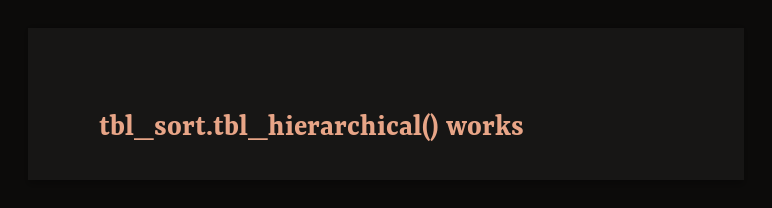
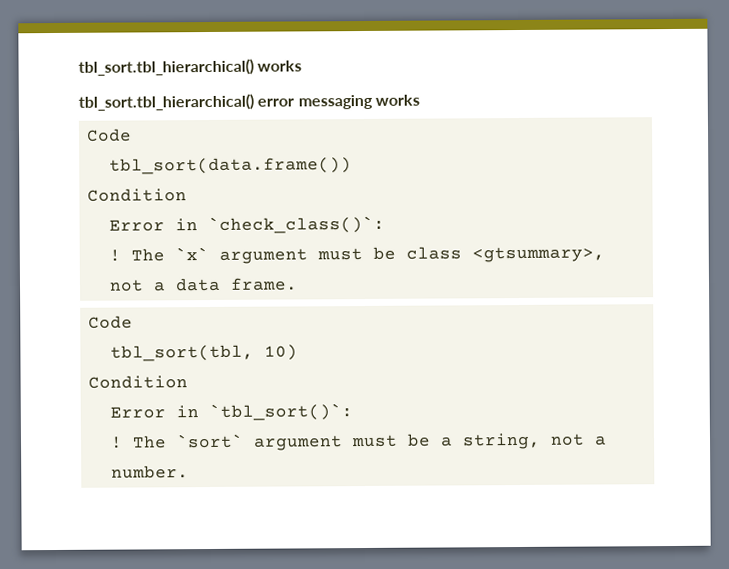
+ tbl_sort.tbl_hierarchical() error messaging works
+ Code
+ tbl_sort(data.frame())
+ Condition
+ Error in `check_class()`:
+ ! The `x` argument must be class <gtsummary>, not a data frame.
+ Code
+ tbl_sort(tbl, 10)
+ Condition
+ Error in `tbl_sort()`:
+ ! The `sort` argument must be a string, not a number.

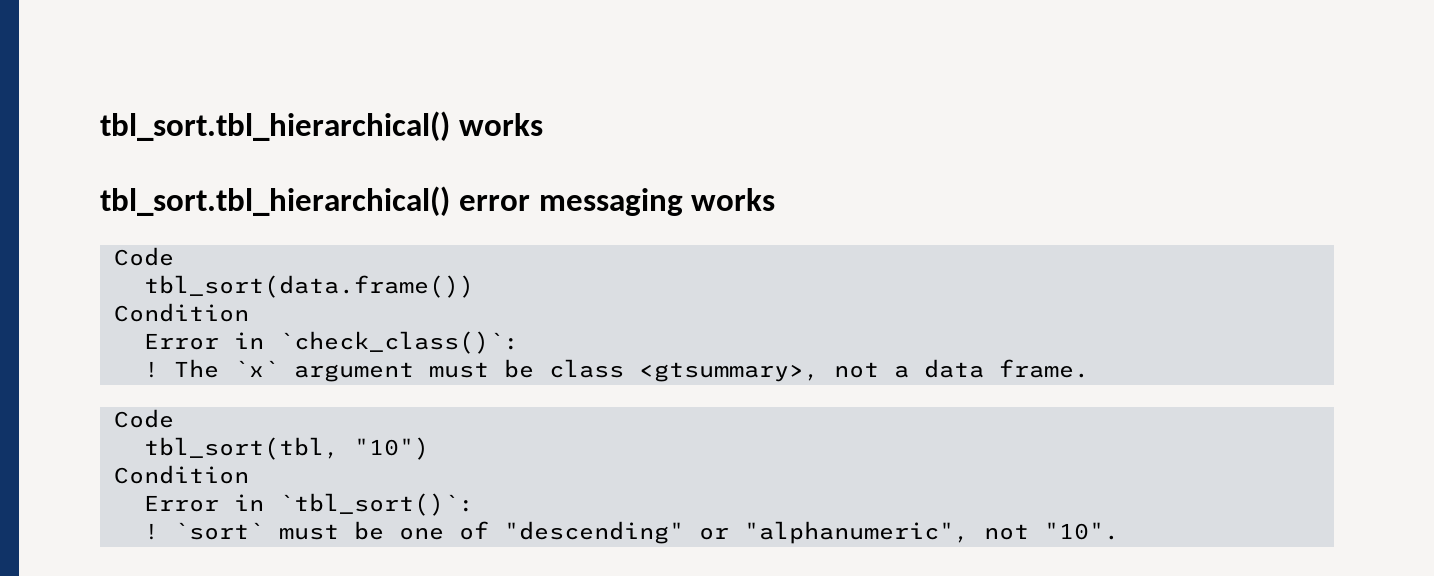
- tbl_sort(tbl, 10)
+ tbl_sort(tbl, "10")
- The `sort` argument must be a string, not a number.
+ `sort` must be one of "descending" or "alphanumeric", not "10".

